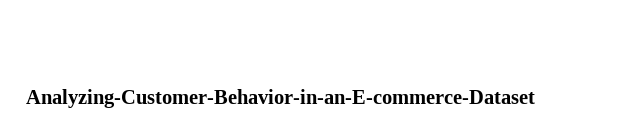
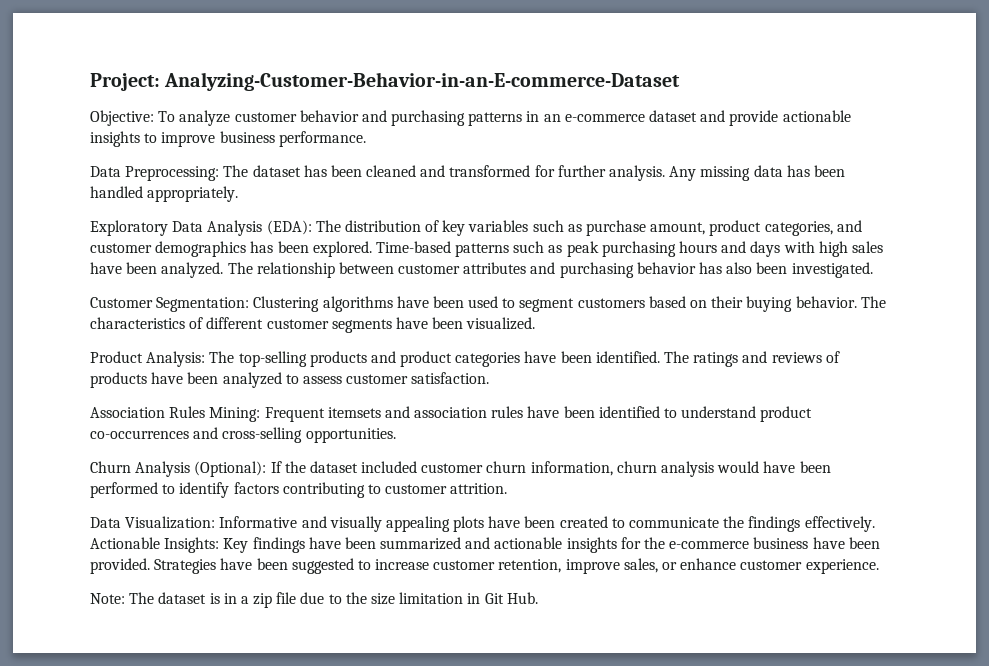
- Analyzing-Customer-Behavior-in-an-E-commerce-Dataset
+ Project: Analyzing-Customer-Behavior-in-an-E-commerce-Dataset
+ Objective: To analyze customer behavior and purchasing patterns in an e-commerce dataset and provide actionable insights to improve business performance.
+ Data Preprocessing: The dataset has been cleaned and transformed for further analysis. Any missing data has been handled appropriately.
+ Exploratory Data Analysis (EDA): The distribution of key variables such as purchase amount, product categories, and customer demographics has been explored. Time-based patterns such as peak purchasing hours and days with high sales have been analyzed. The relationship between customer attributes and purchasing behavior has also been investigated.
+ Customer Segmentation: Clustering algorithms have been used to segment customers based on their buying behavior. The characteristics of different customer segments have been visualized.
+ Product Analysis: The top-selling products and product categories have been identified. The ratings and reviews of products have been analyzed to assess customer satisfaction.
+ Association Rules Mining: Frequent itemsets and association rules have been identified to understand product co-occurrences and cross-selling opportunities.
+ Churn Analysis (Optional): If the dataset included customer churn information, churn analysis would have been performed to identify factors contributing to customer attrition.
+ Data Visualization: Informative and visually appealing plots have been created to communicate the findings effectively. Actionable Insights: Key findings have been summarized and actionable insights for the e-commerce business have been provided. Strategies have been suggested to increase customer retention, improve sales, or enhance customer experience.
+ Note: The dataset is in a zip file due to the size limitation in Git Hub.

